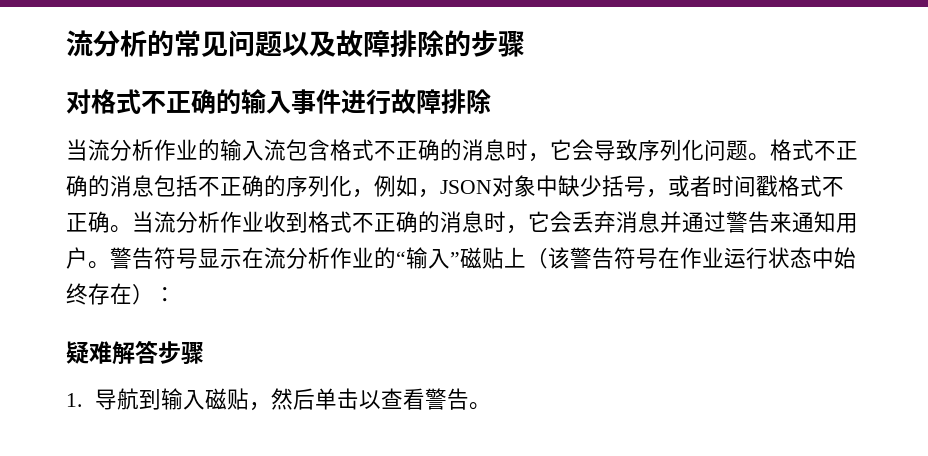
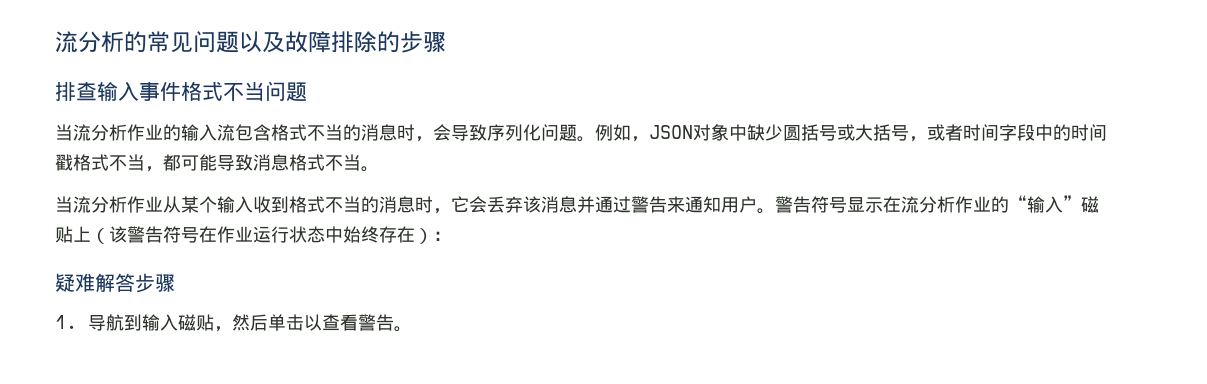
- 对格式不正确的输入事件进行故障排除
+ 排查输入事件格式不当问题
- 当流分析作业的输入流包含格式不正确的消息时，它会导致序列化问题。
+ 当流分析作业的输入流包含格式不当的消息时，会导致序列化问题。
- 格式不正确的消息包括不正确的序列化，例如，JSON对象中缺少括号，或者时间戳格式不正确。当流分析作业收到格式不正确的消息时，它会丢弃消息并通过警告来通知用户。
+ 例如，JSON对象中缺少圆括号或大括号，或者时间字段中的时间戳格式不当，都可能导致消息格式不当。
+ 当流分析作业从某个输入收到格式不当的消息时，它会丢弃该消息并通过警告来通知用户。

